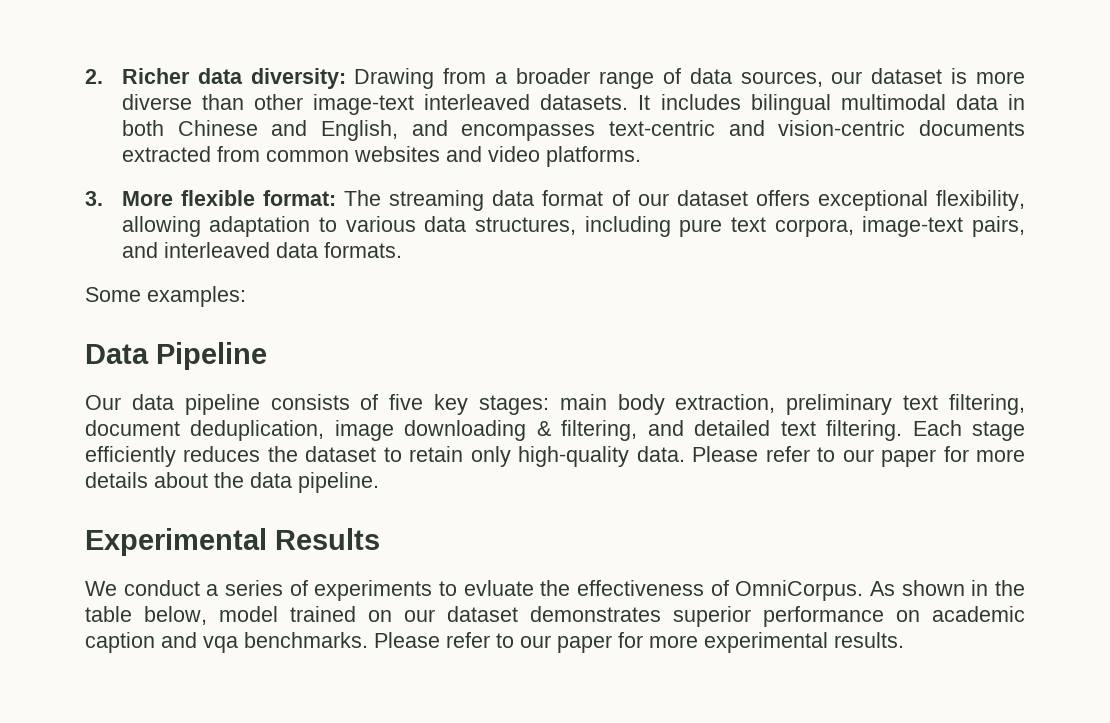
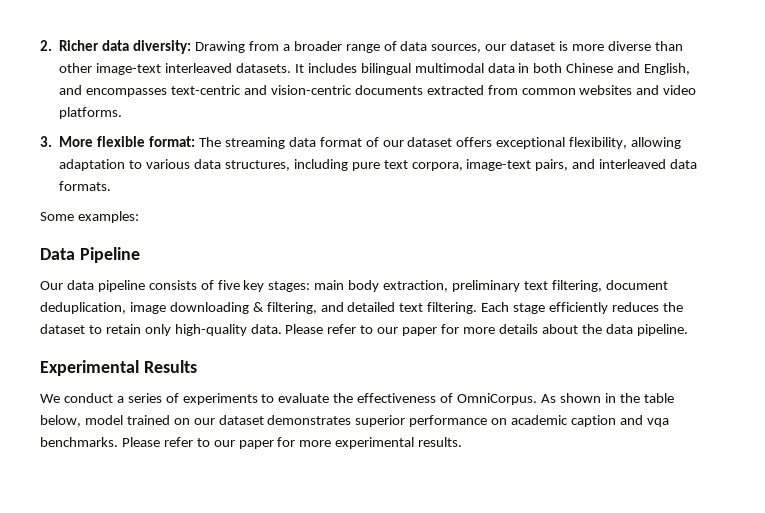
- We conduct a series of experiments to evluate the effectiveness of OmniCorpus.
+ We conduct a series of experiments to evaluate the effectiveness of OmniCorpus.

